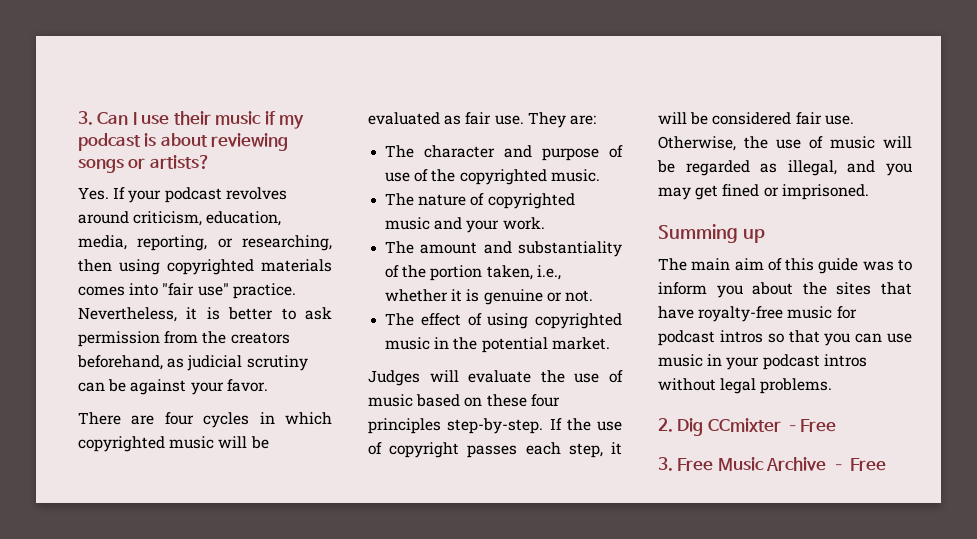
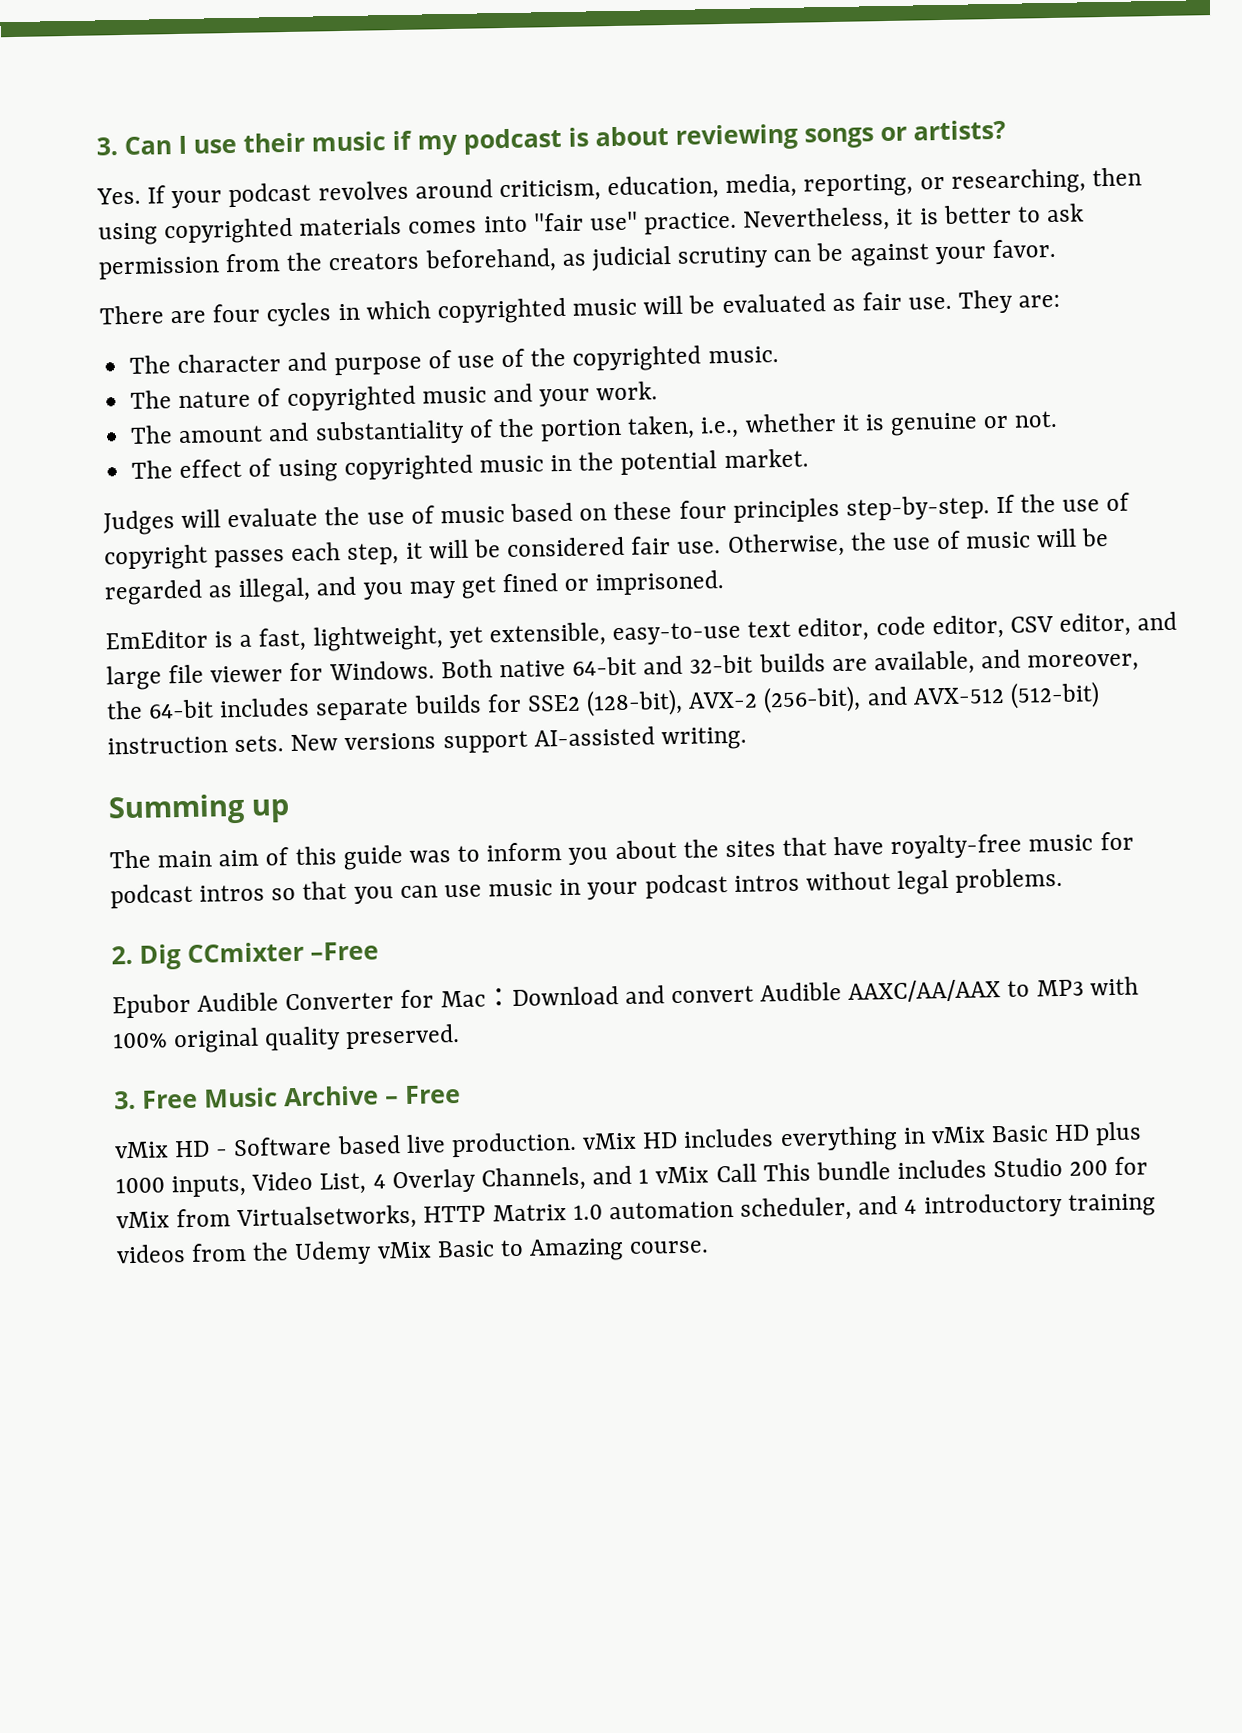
+ EmEditor is a fast, lightweight, yet extensible, easy-to-use text editor, code editor, CSV editor, and large file viewer for Windows. Both native 64-bit and 32-bit builds are available, and moreover, the 64-bit includes separate builds for SSE2 (128-bit), AVX-2 (256-bit), and AVX-512 (512-bit) instruction sets. New versions support AI-assisted writing.
+ Epubor Audible Converter for Mac：Download and convert Audible AAXC/AA/AAX to MP3 with 100% original quality preserved.
+ vMix HD - Software based live production. vMix HD includes everything in vMix Basic HD plus 1000 inputs, Video List, 4 Overlay Channels, and 1 vMix Call This bundle includes Studio 200 for vMix from Virtualsetworks, HTTP Matrix 1.0 automation scheduler, and 4 introductory training videos from the Udemy vMix Basic to Amazing course.

